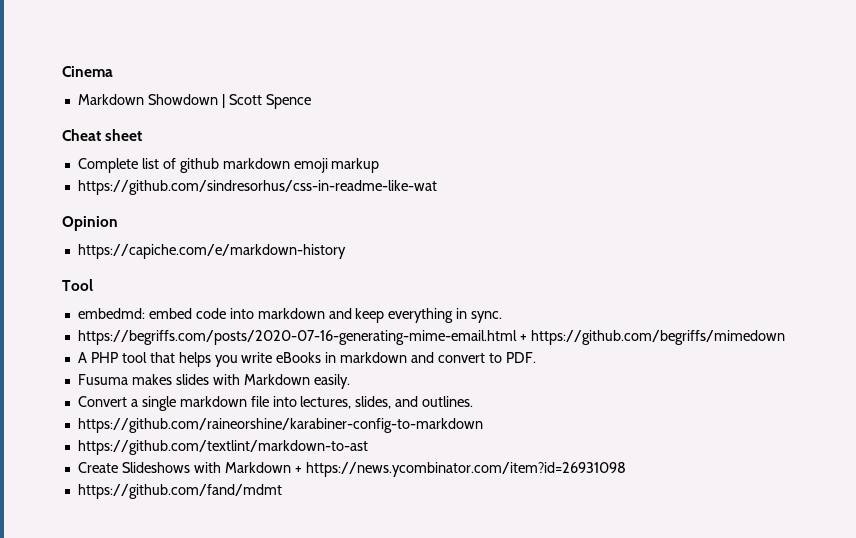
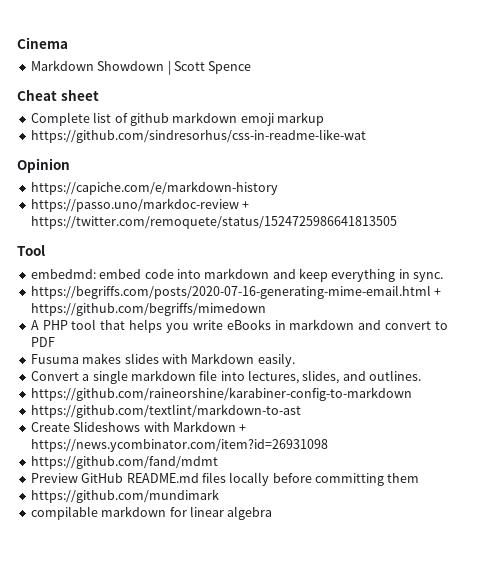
+ https://passo.uno/markdoc-review + https://twitter.com/remoquete/status/1524725986641813505
- A PHP tool that helps you write eBooks in markdown and convert to PDF.
+ A PHP tool that helps you write eBooks in markdown and convert to PDF
+ Preview GitHub README.md files locally before committing them
+ https://github.com/mundimark
+ compilable markdown for linear algebra

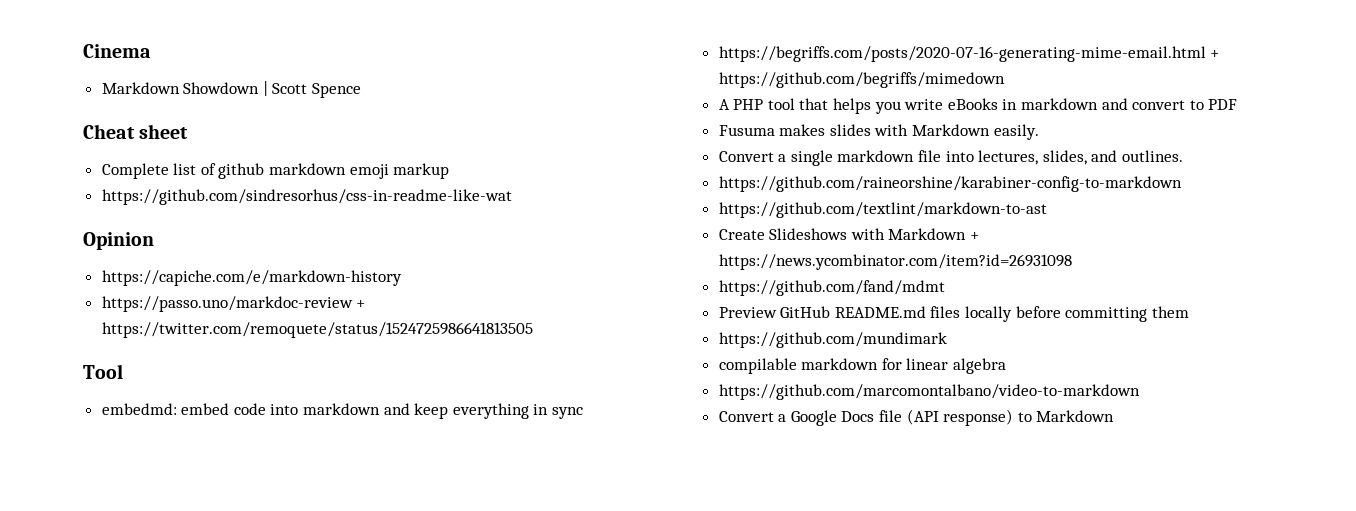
- embedmd: embed code into markdown and keep everything in sync.
+ embedmd: embed code into markdown and keep everything in sync
+ https://github.com/marcomontalbano/video-to-markdown
+ Convert a Google Docs file (API response) to Markdown

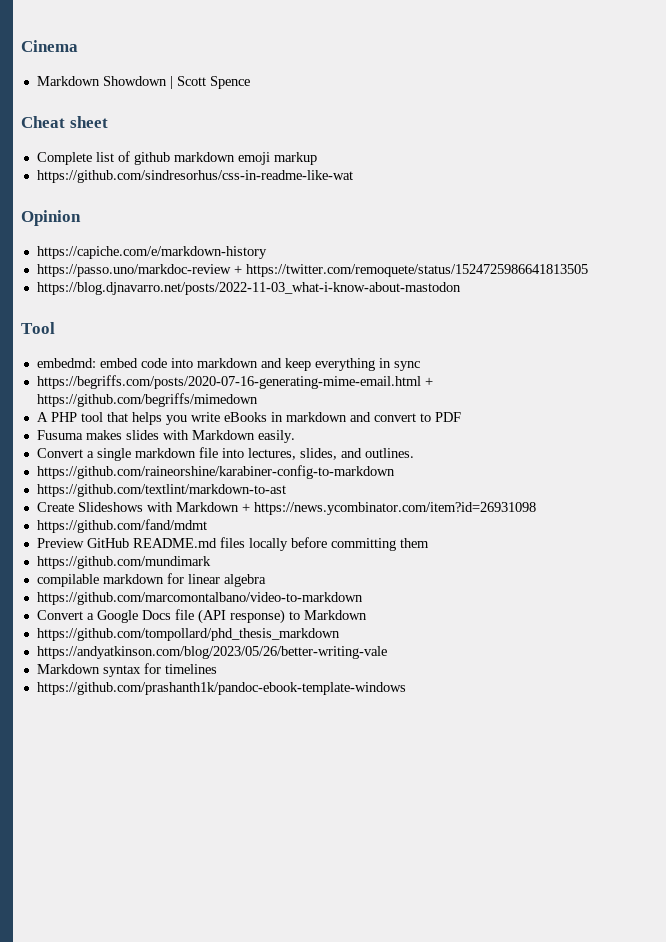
+ https://blog.djnavarro.net/posts/2022-11-03_what-i-know-about-mastodon
+ https://github.com/tompollard/phd_thesis_markdown
+ https://andyatkinson.com/blog/2023/05/26/better-writing-vale
+ Markdown syntax for timelines
+ https://github.com/prashanth1k/pandoc-ebook-template-windows

